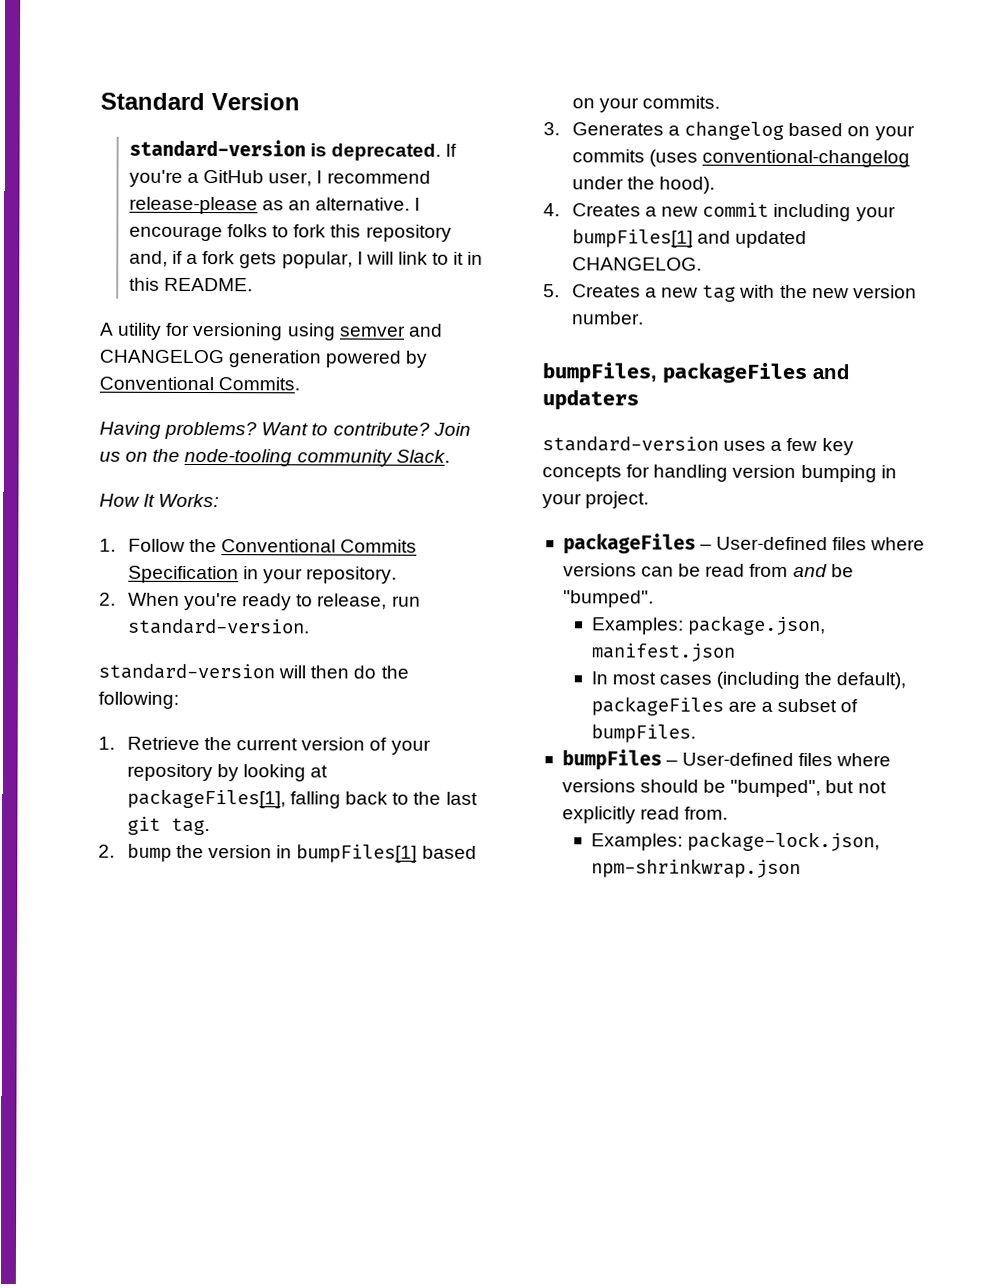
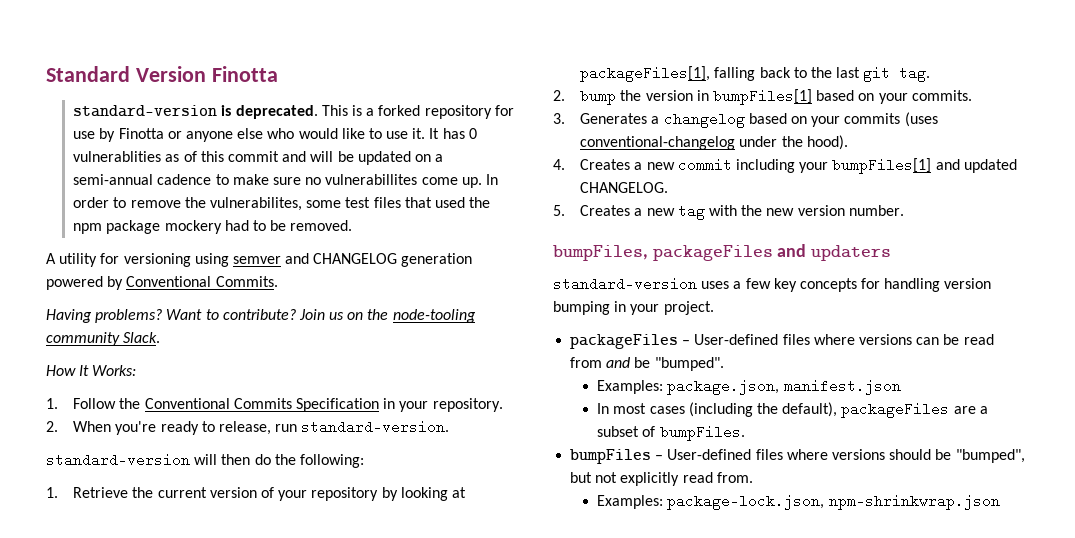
- Standard Version
+ Standard Version Finotta
- If you're a GitHub user, I recommend release-please as an alternative. I encourage folks to fork this repository and, if a fork gets popular, I will link to it in this README.
+ This is a forked repository for use by Finotta or anyone else who would like to use it. It has 0 vulnerablities as of this commit and will be updated on a semi-annual cadence to make sure no vulnerabillites come up. In order to remove the vulnerabilites, some test files that used the npm package mockery had to be removed.

